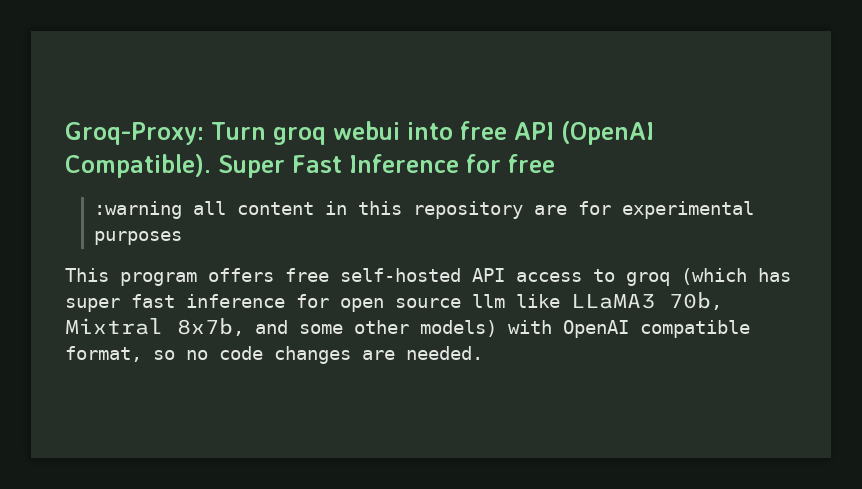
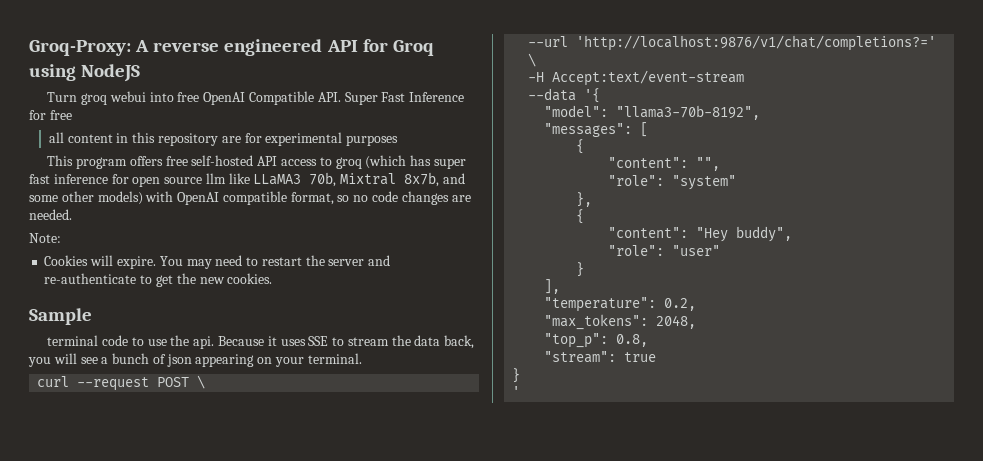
- Groq-Proxy: Turn groq webui into free API (OpenAI Compatible). Super Fast Inference for free
+ Groq-Proxy: A reverse engineered API for Groq using NodeJS
+ Turn groq webui into free OpenAI Compatible API. Super Fast Inference for free
- :warning all content in this repository are for experimental purposes
+ all content in this repository are for experimental purposes
+ Note:
+ Cookies will expire. You may need to restart the server and re-authenticate to get the new cookies.
+ Sample
+ terminal code to use the api. Because it uses SSE to stream the data back, you will see a bunch of json appearing on your terminal.
+ curl --request POST \
+ --url 'http://localhost:9876/v1/chat/completions?=' \
+ -H Accept:text/event-stream
+ --data '{
+ "model": "llama3-70b-8192",
+ "messages": [
+ {
+ "content": "",
+ "role": "system"
+ },
+ {
+ "content": "Hey buddy",
+ "role": "user"
+ }
+ ],
+ "temperature": 0.2,
+ "max_tokens": 2048,
+ "top_p": 0.8,
+ "stream": true
+ }
+ '

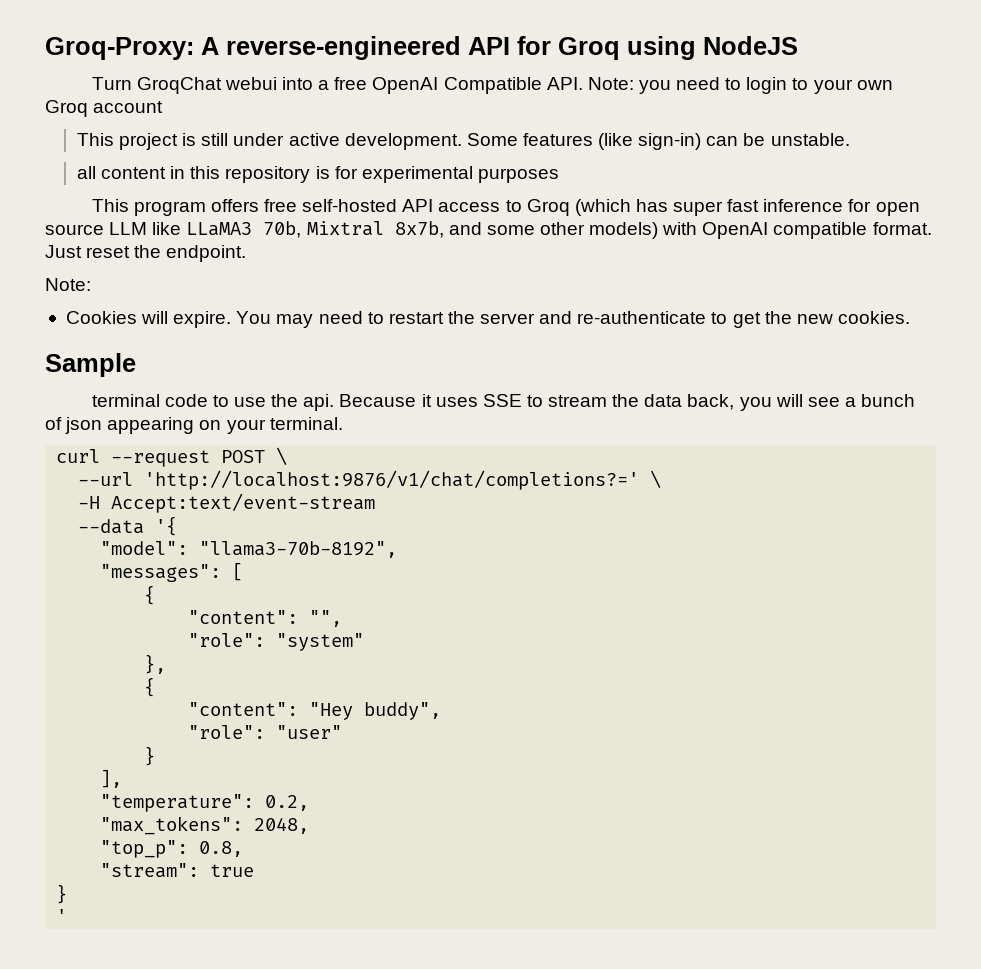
- Groq-Proxy: A reverse engineered API for Groq using NodeJS
+ Groq-Proxy: A reverse-engineered API for Groq using NodeJS
- Turn groq webui into free OpenAI Compatible API. Super Fast Inference for free
+ Turn GroqChat webui into a free OpenAI Compatible API. Note: you need to login to your own Groq account
+ This project is still under active development. Some features (like sign-in) can be unstable.
- all content in this repository are for experimental purposes
+ all content in this repository is for experimental purposes
- This program offers free self-hosted API access to groq (which has super fast inference for open source llm like LLaMA3 70b, Mixtral 8x7b, and some other models) with OpenAI compatible format, so no code changes are needed.
+ This program offers free self-hosted API access to Groq (which has super fast inference for open source LLM like LLaMA3 70b, Mixtral 8x7b, and some other models) with OpenAI compatible format. Just reset the endpoint.

